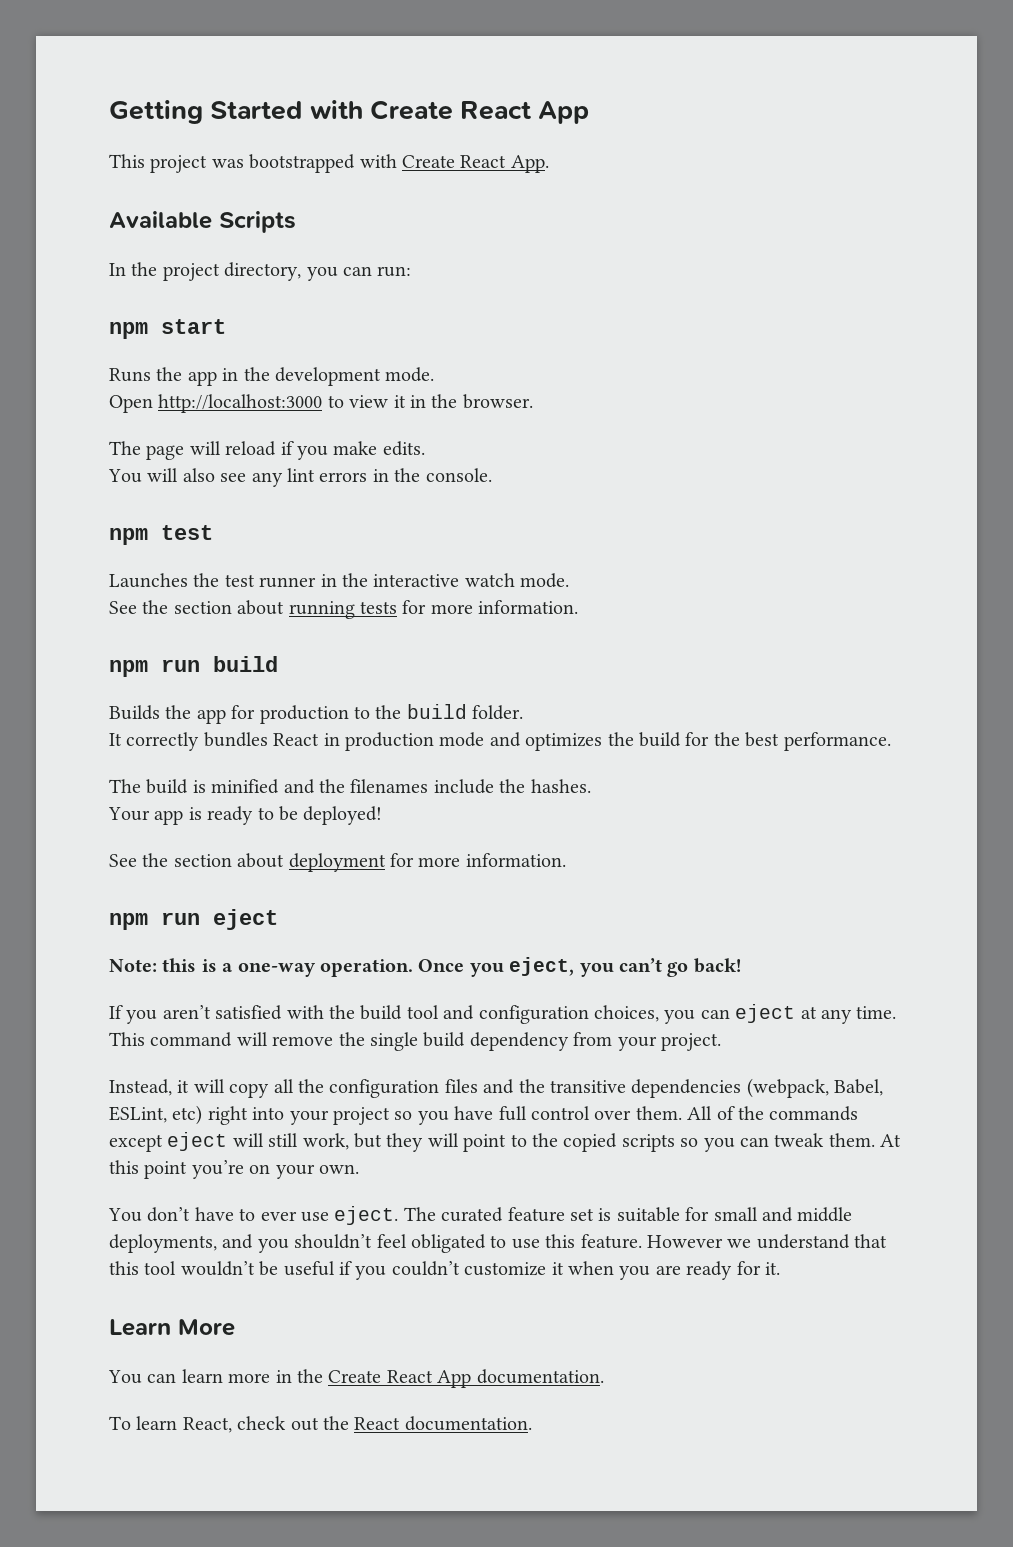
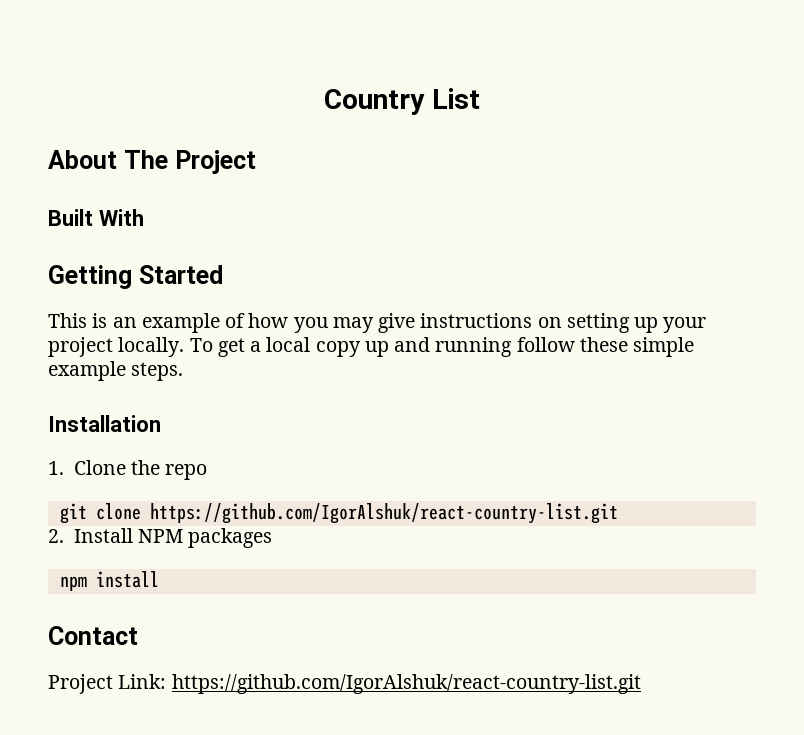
- Getting Started with Create React App
- This project was bootstrapped with Create React App.
- Available Scripts
- In the project directory, you can run:
- npm start
- Runs the app in the development mode.
- Open http://localhost:3000 to view it in the browser.
- The page will reload if you make edits.
- You will also see any lint errors in the console.
- npm test
- Launches the test runner in the interactive watch mode.
- See the section about running tests for more information.
- npm run build
- Builds the app for production to the build folder.
- It correctly bundles React in production mode and optimizes the build for the best performance.
- The build is minified and the filenames include the hashes.
- Your app is ready to be deployed!
- See the section about deployment for more information.
- npm run eject
- Note: this is a one-way operation. Once you eject, you can’t go back!
- If you aren’t satisfied with the build tool and configuration choices, you can eject at any time. This command will remove the single build dependency from your project.
- Instead, it will copy all the configuration files and the transitive dependencies (webpack, Babel, ESLint, etc) right into your project so you have full control over them. All of the commands except eject will still work, but they will point to the copied scripts so you can tweak them. At this point you’re on your own.
- You don’t have to ever use eject. The curated feature set is suitable for small and middle deployments, and you shouldn’t feel obligated to use this feature. However we understand that this tool wouldn’t be useful if you couldn’t customize it when you are ready for it.
- Learn More
- You can learn more in the Create React App documentation.
- To learn React, check out the React documentation.
+ Country List
+ About The Project
+ Built With
+ Getting Started
+ This is an example of how you may give instructions on setting up your project locally. To get a local copy up and running follow these simple example steps.
+ Installation
+ 1. Clone the repo
+ git clone https://github.com/IgorAlshuk/react-country-list.git
+ 2. Install NPM packages
+ npm install
+ Contact
+ Project Link: https://github.com/IgorAlshuk/react-country-list.git

